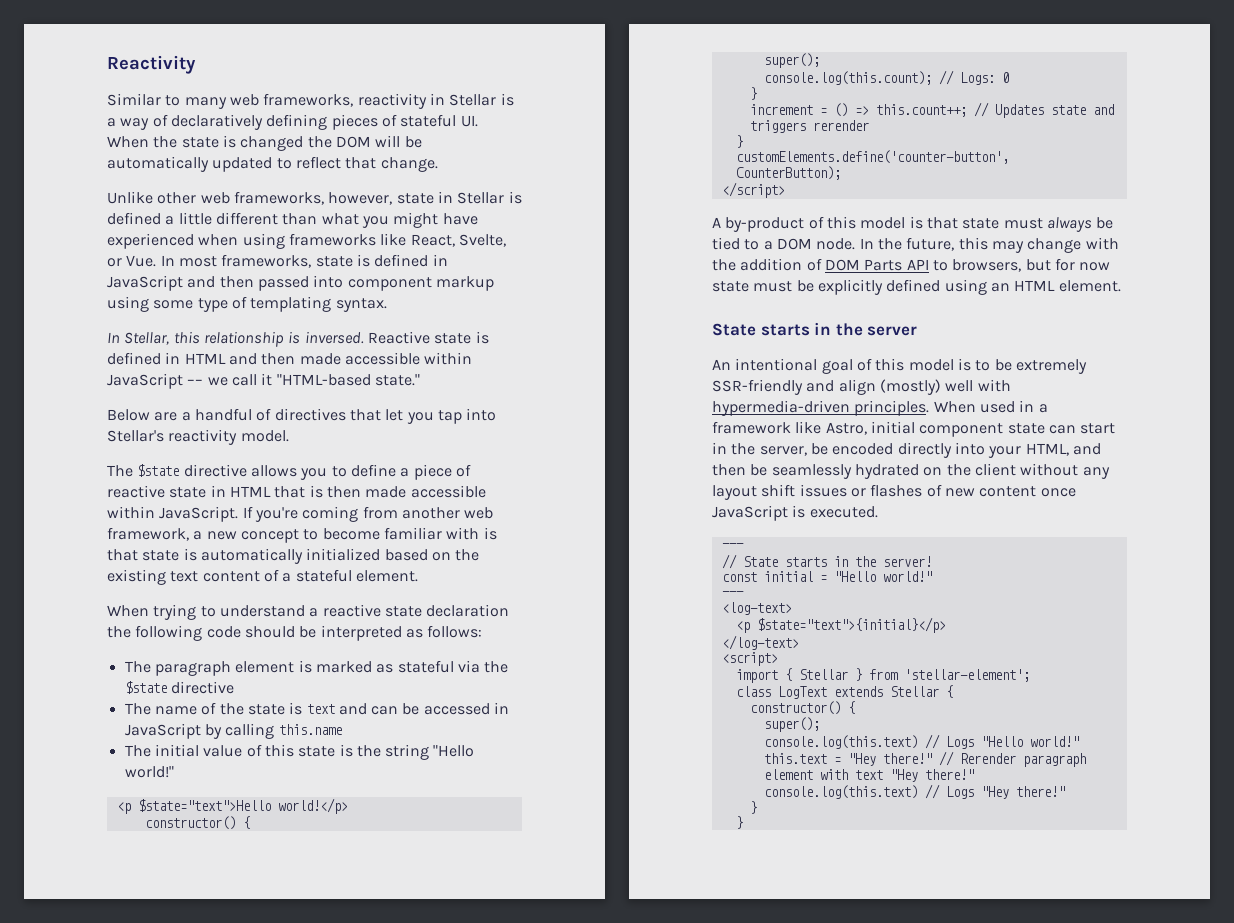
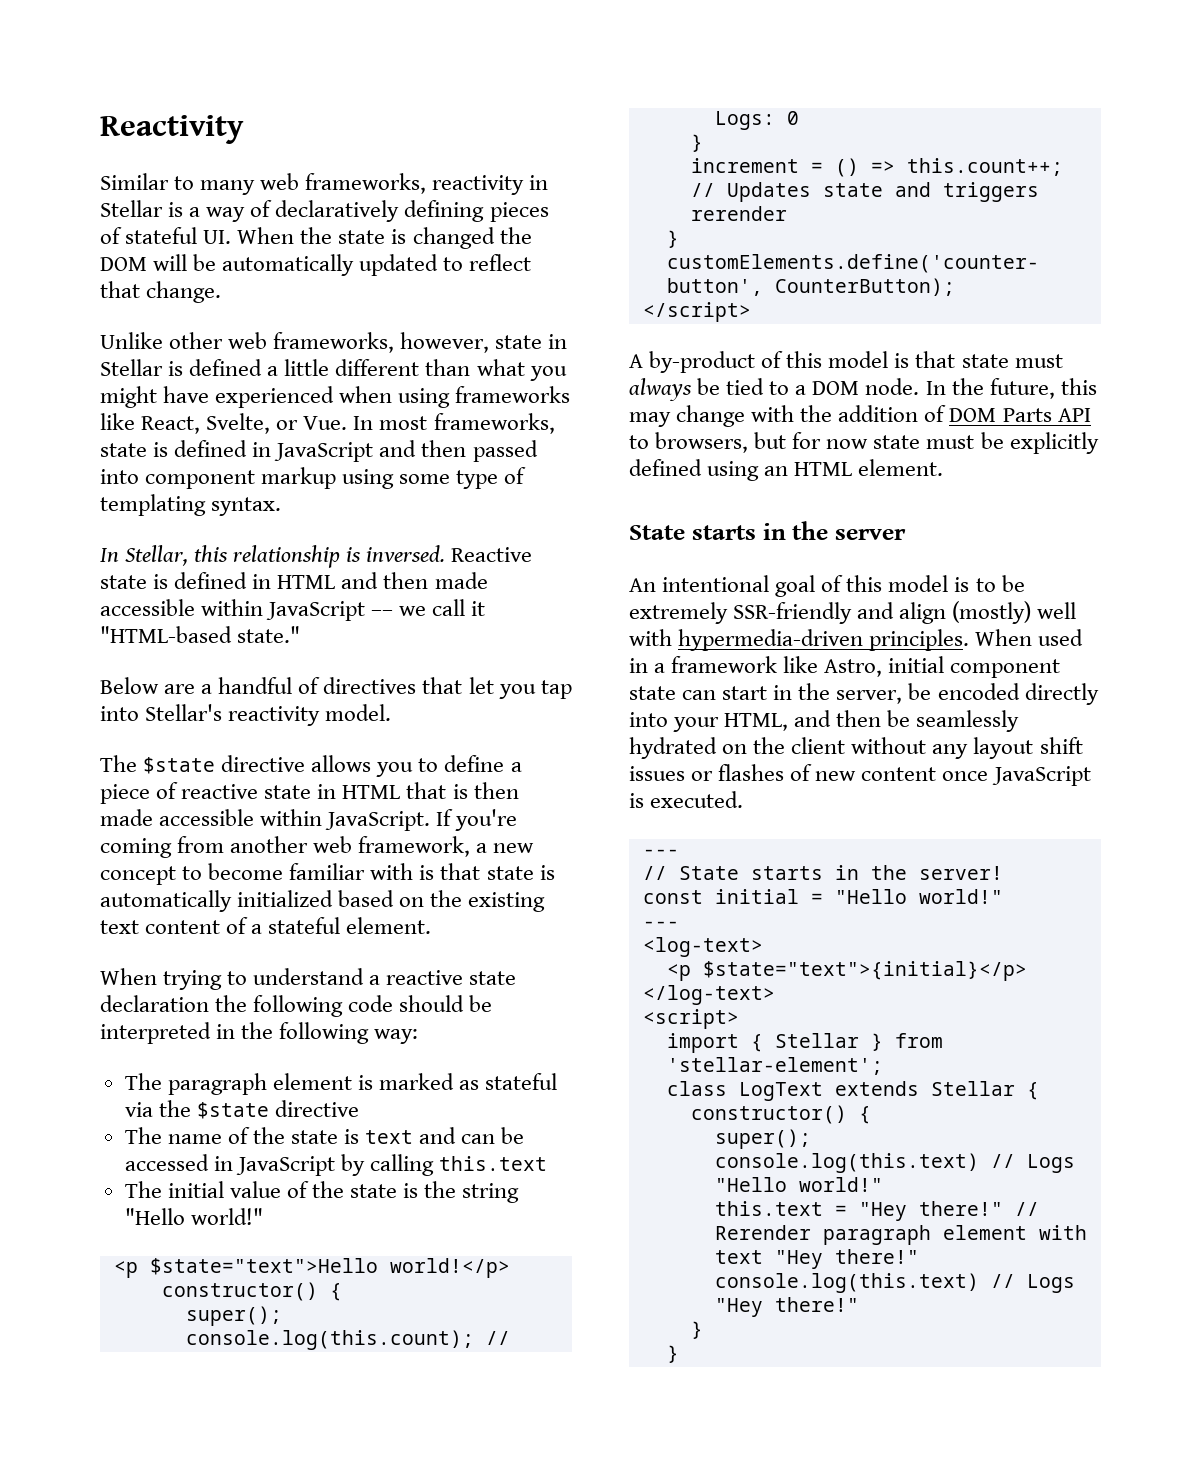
- When trying to understand a reactive state declaration the following code should be interpreted as follows:
+ When trying to understand a reactive state declaration the following code should be interpreted in the following way:
- The name of the state is text and can be accessed in JavaScript by calling this.name
+ The name of the state is text and can be accessed in JavaScript by calling this.text
- The initial value of this state is the string "Hello world!"
+ The initial value of the state is the string "Hello world!"

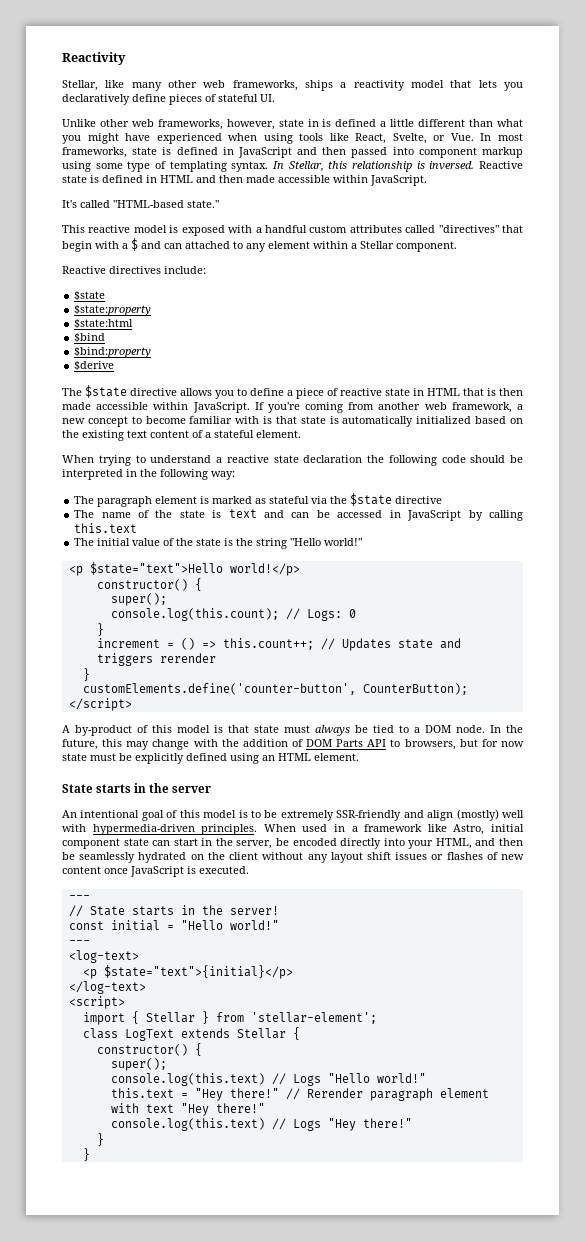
- Similar to many web frameworks, reactivity in Stellar is a way of declaratively defining pieces of stateful UI. When the state is changed the DOM will be automatically updated to reflect that change.
+ Stellar, like many other web frameworks, ships a reactivity model that lets you declaratively define pieces of stateful UI.
- Unlike other web frameworks, however, state in Stellar is defined a little different than what you might have experienced when using frameworks like React, Svelte, or Vue. In most frameworks, state is defined in JavaScript and then passed into component markup using some type of templating syntax.
- In Stellar, this relationship is inversed.
+ Unlike other web frameworks, however, state in is defined a little different than what you might have experienced when using tools like React, Svelte, or Vue. In most frameworks, state is defined in JavaScript and then passed into component markup using some type of templating syntax. In Stellar, this relationship is inversed.
- Reactive state is defined in HTML and then made accessible within JavaScript –– we call it "HTML-based state."
- Below are a handful of directives that let you tap into Stellar's reactivity model.
+ Reactive state is defined in HTML and then made accessible within JavaScript.
+ It's called "HTML-based state."
+ This reactive model is exposed with a handful custom attributes called "directives" that begin with a $ and can attached to any element within a Stellar component.
+ Reactive directives include:
+ $state
+ $state:property
+ $state:html
+ $bind
+ $bind:property
+ $derive

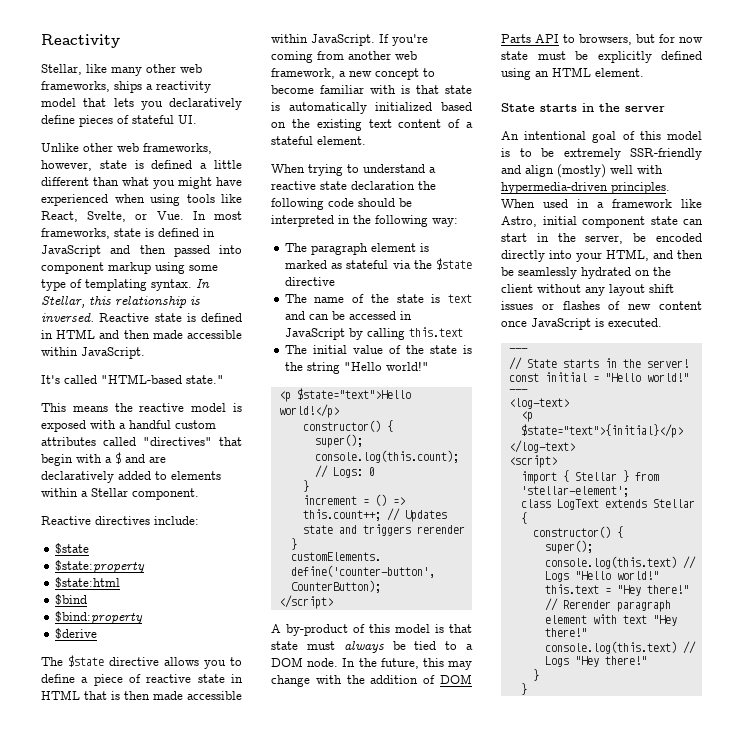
- Unlike other web frameworks, however, state in is defined a little different than what you might have experienced when using tools like React, Svelte, or Vue. In most frameworks, state is defined in JavaScript and then passed into component markup using some type of templating syntax.
+ Unlike other web frameworks, however, state is defined a little different than what you might have experienced when using tools like React, Svelte, or Vue. In most frameworks, state is defined in JavaScript and then passed into component markup using some type of templating syntax.
- This reactive model is exposed with a handful custom attributes called "directives" that begin with a $ and can attached to any element within a Stellar component.
+ This means the reactive model is exposed with a handful custom attributes called "directives" that begin with a $ and are declaratively added to elements within a Stellar component.

